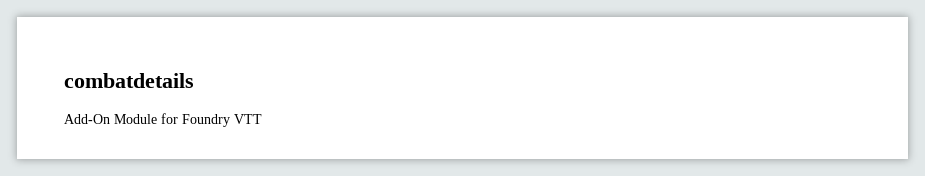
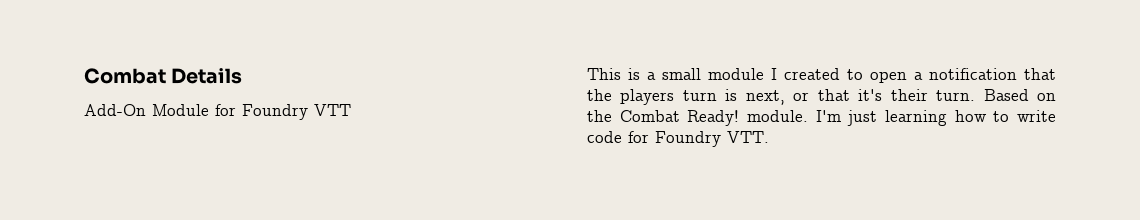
- combatdetails
+ Combat Details
+ This is a small module I created to open a notification that the players turn is next, or that it's their turn. Based on the Combat Ready! module. I'm just learning how to write code for Foundry VTT.

